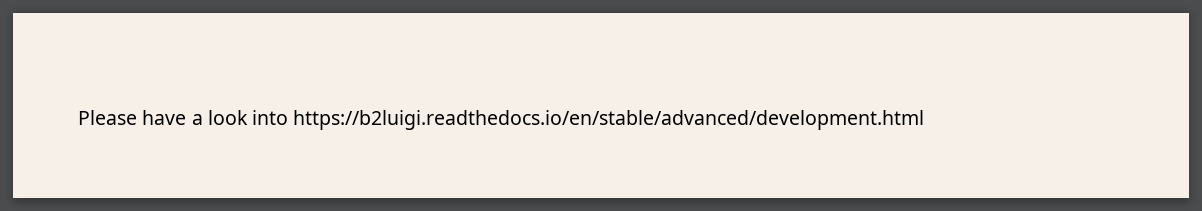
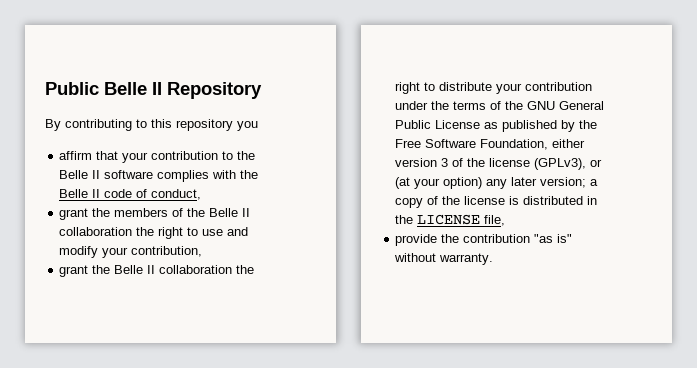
- Please have a look into https://b2luigi.readthedocs.io/en/stable/advanced/development.html
+ Public Belle II Repository
+ By contributing to this repository you
+ affirm that your contribution to the Belle II software complies with the Belle II code of conduct,
+ grant the members of the Belle II collaboration the right to use and modify your contribution,
+ grant the Belle II collaboration the right to distribute your contribution under the terms of the GNU General Public License as published by the Free Software Foundation, either version 3 of the license (GPLv3), or (at your option) any later version; a copy of the license is distributed in the LICENSE file,
+ provide the contribution "as is" without warranty.

